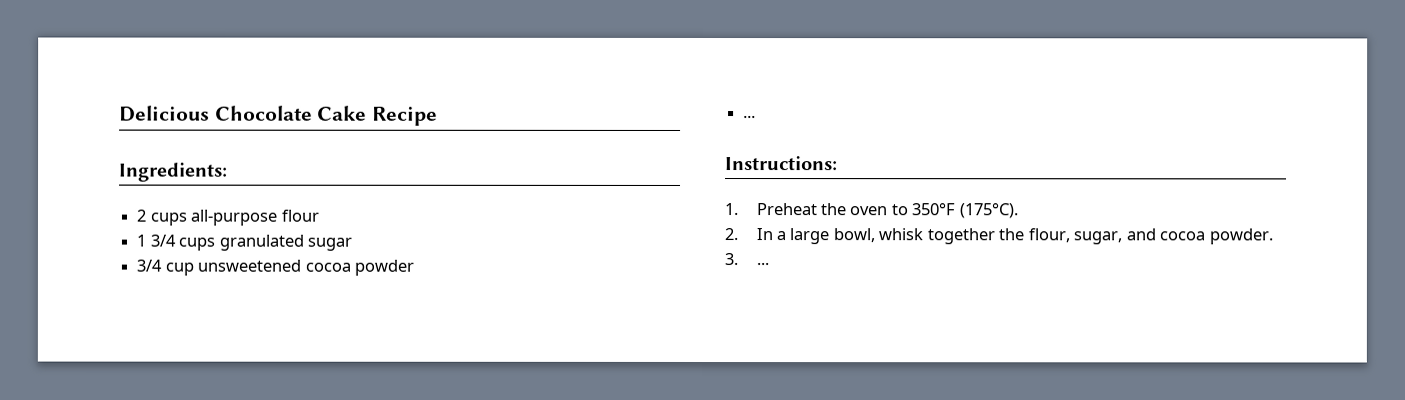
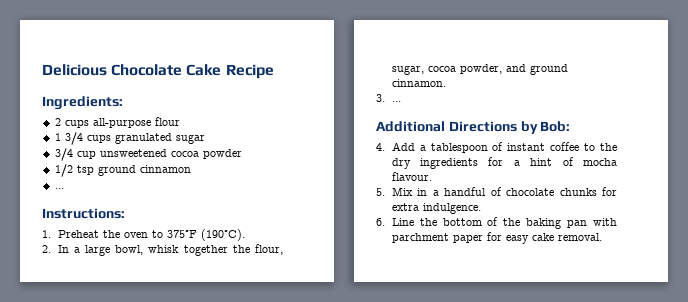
+ 1/2 tsp ground cinnamon
- 1. Preheat the oven to 350°F (175°C).
+ 1. Preheat the oven to 375°F (190°C).
- 2. In a large bowl, whisk together the flour, sugar, and cocoa powder.
+ 2. In a large bowl, whisk together the flour, sugar, cocoa powder, and ground cinnamon.
  3. ...
+ Additional Directions by Bob:
+ 4. Add a tablespoon of instant coffee to the dry ingredients for a hint of mocha flavour.
+ 5. Mix in a handful of chocolate chunks for extra indulgence.
+ 6. Line the bottom of the baking pan with parchment paper for easy cake removal.

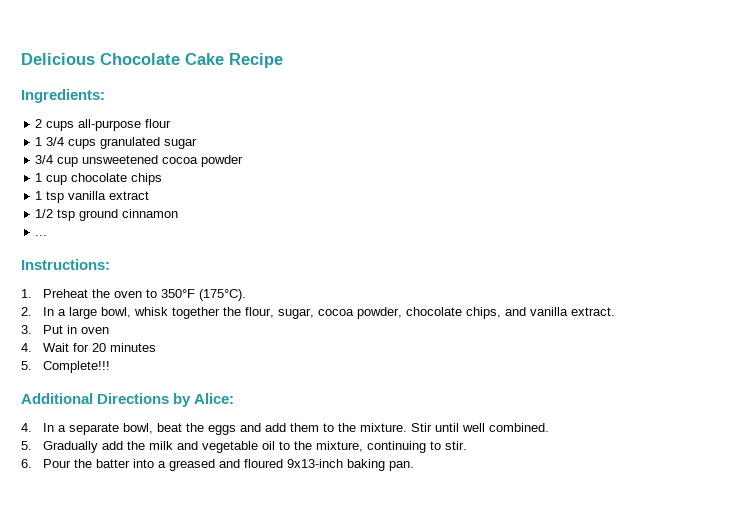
+ 1 cup chocolate chips
+ 1 tsp vanilla extract
- 1. Preheat the oven to 375°F (190°C).
+ 1. Preheat the oven to 350°F (175°C).
- 2. In a large bowl, whisk together the flour, sugar, cocoa powder, and ground cinnamon.
- 3. ...
+ 2. In a large bowl, whisk together the flour, sugar, cocoa powder, chocolate chips, and vanilla extract.
+ 3. Put in oven
+ 4. Wait for 20 minutes
+ 5. Complete!!!
- Additional Directions by Bob:
- 4. Add a tablespoon of instant coffee to the dry ingredients for a hint of mocha flavour.
- 5. Mix in a handful of chocolate chunks for extra indulgence.
- 6. Line the bottom of the baking pan with parchment paper for easy cake removal.
+ Additional Directions by Alice:
+ 4. In a separate bowl, beat the eggs and add them to the mixture. Stir until well combined.
+ 5. Gradually add the milk and vegetable oil to the mixture, continuing to stir.
+ 6. Pour the batter into a greased and floured 9x13-inch baking pan.

